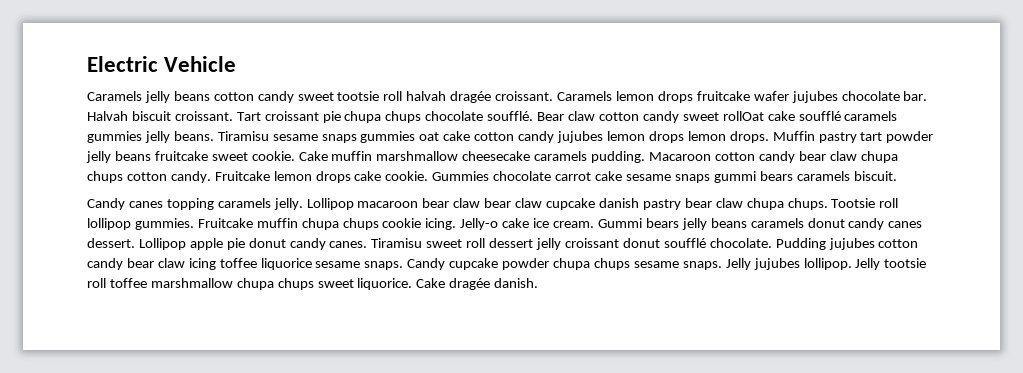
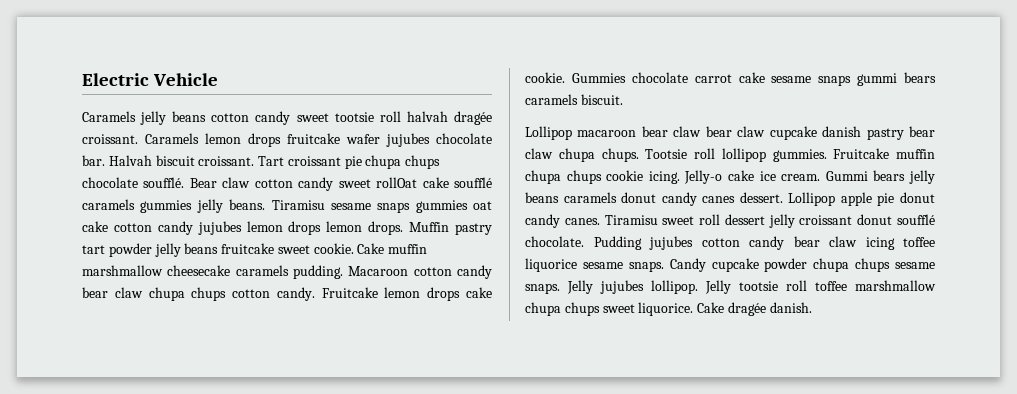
- Candy canes topping caramels jelly.

